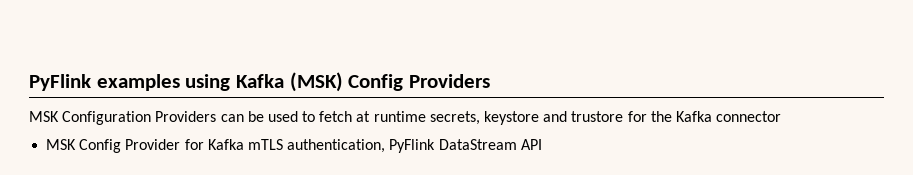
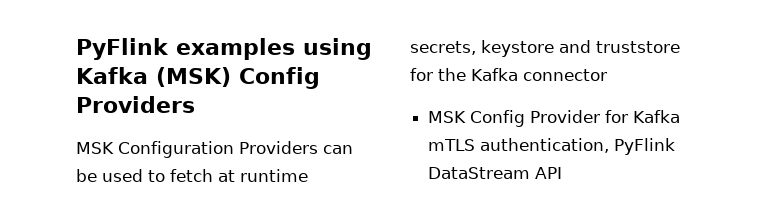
- MSK Configuration Providers can be used to fetch at runtime secrets, keystore and trustore for the Kafka connector
+ MSK Configuration Providers can be used to fetch at runtime secrets, keystore and truststore for the Kafka connector

